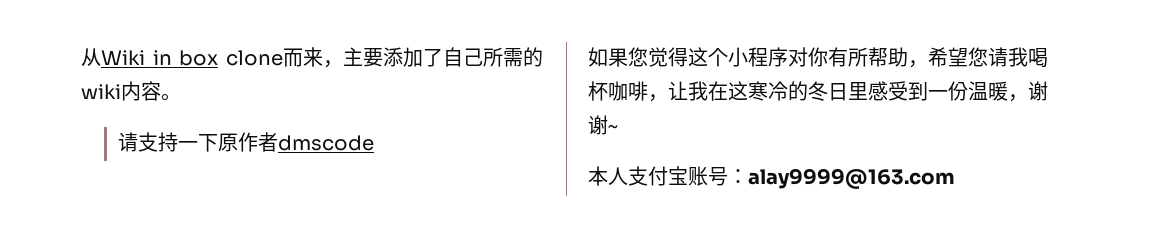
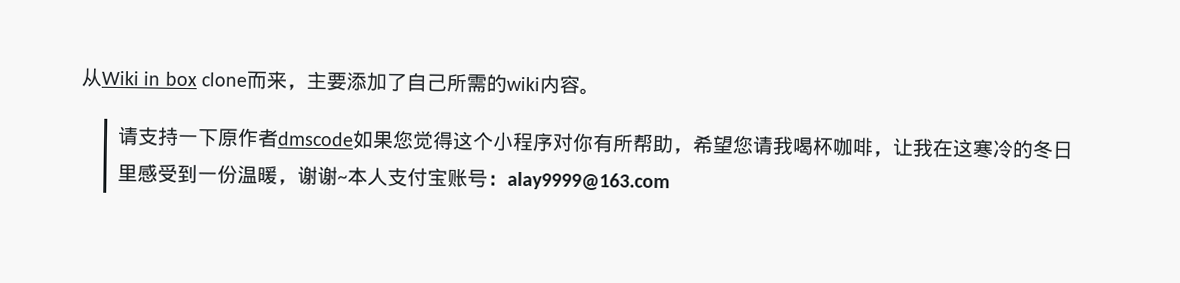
- 请支持一下原作者dmscode
- 如果您觉得这个小程序对你有所帮助，希望您请我喝杯咖啡，让我在这寒冷的冬日里感受到一份温暖，谢谢~
- 本人支付宝账号：alay9999@163.com
+ 请支持一下原作者dmscode如果您觉得这个小程序对你有所帮助，希望您请我喝杯咖啡，让我在这寒冷的冬日里感受到一份温暖，谢谢~本人支付宝账号：alay9999@163.com

